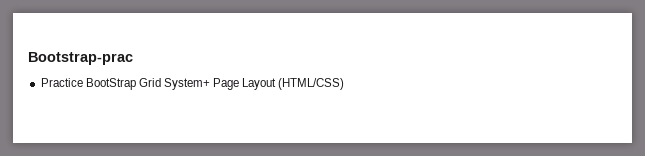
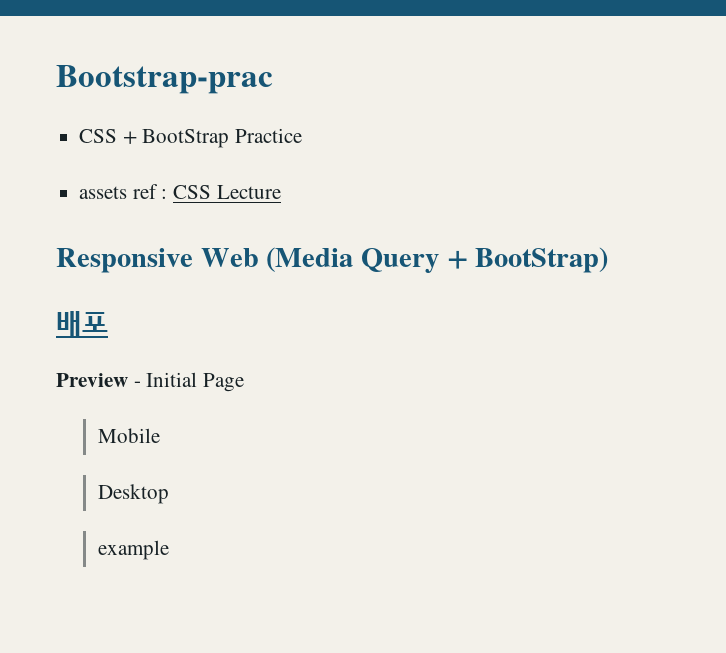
- Practice BootStrap Grid System+ Page Layout (HTML/CSS)
+ CSS + BootStrap Practice
+ assets ref : CSS Lecture
+ Responsive Web (Media Query + BootStrap)
+ 배포
+ Preview - Initial Page
+ Mobile
+ Desktop
+ example

